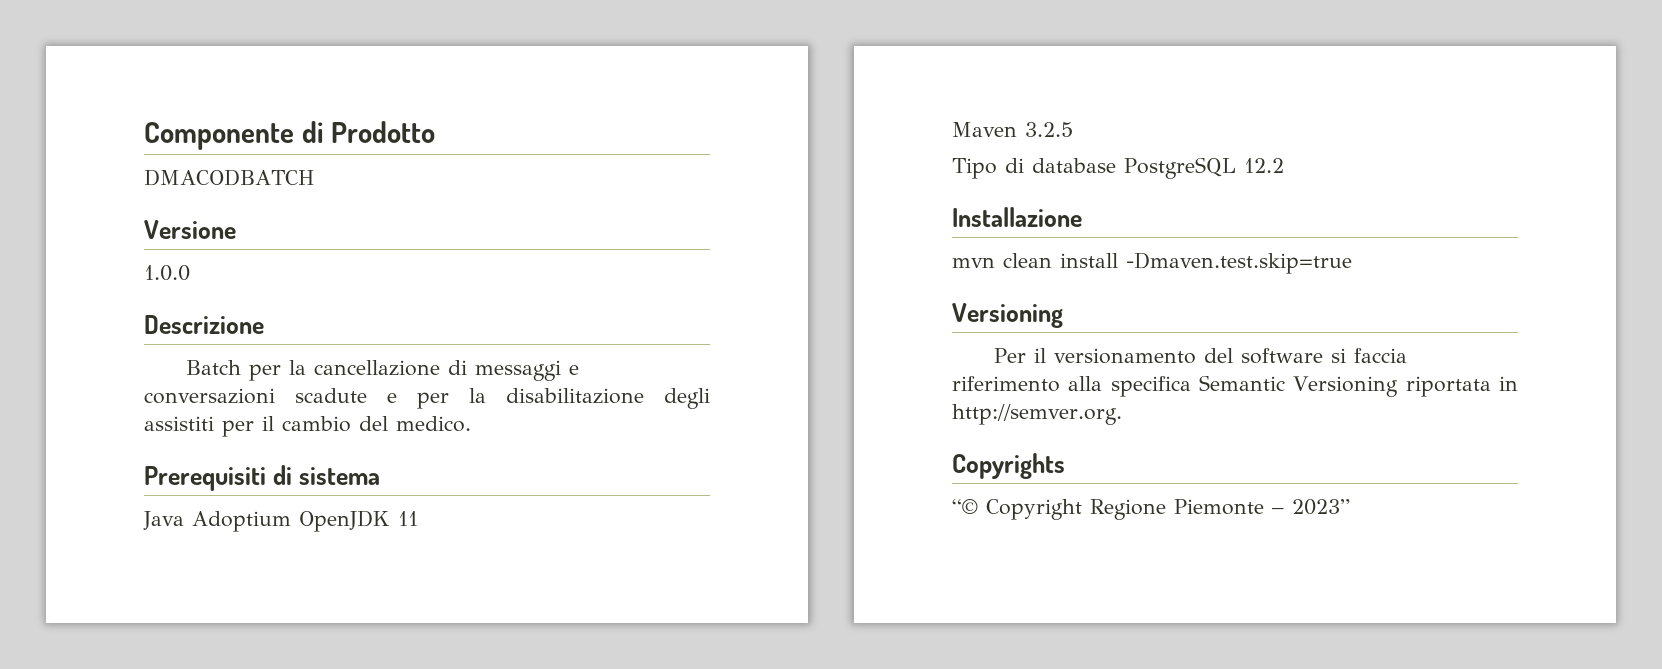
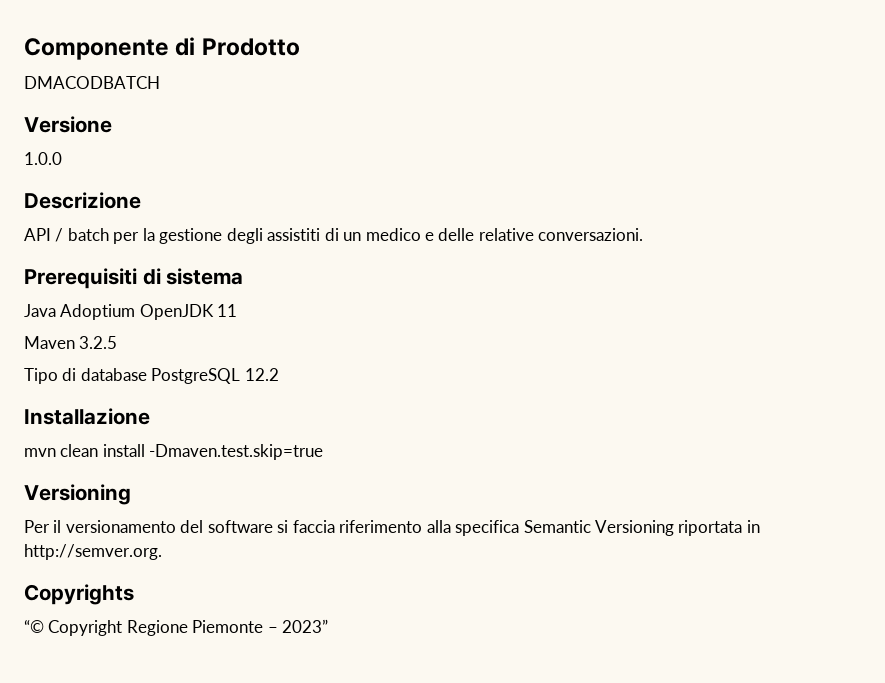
- Batch per la cancellazione di messaggi e conversazioni scadute e per la disabilitazione degli assistiti per il cambio del medico.
+ API / batch per la gestione degli assistiti di un medico e delle relative conversazioni.

